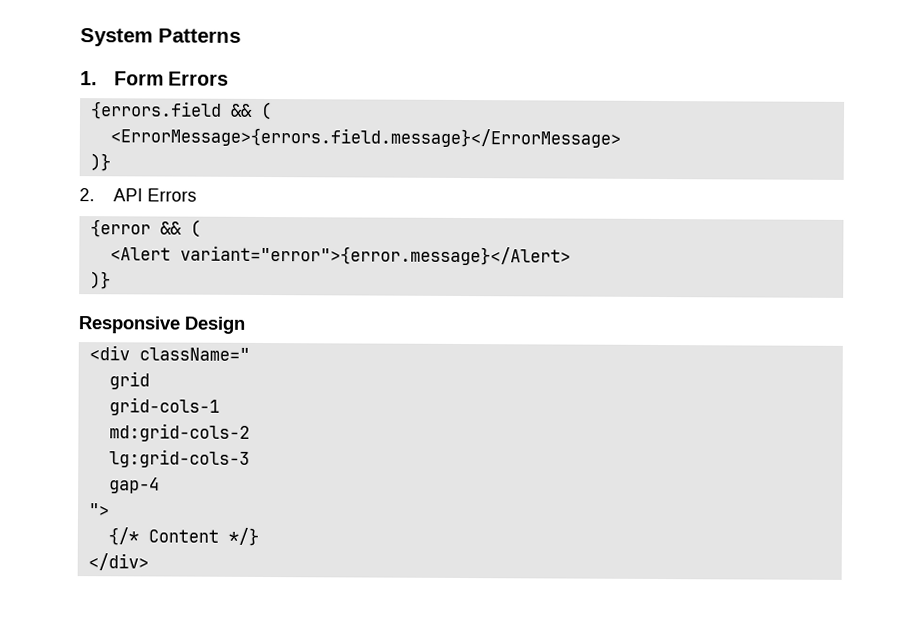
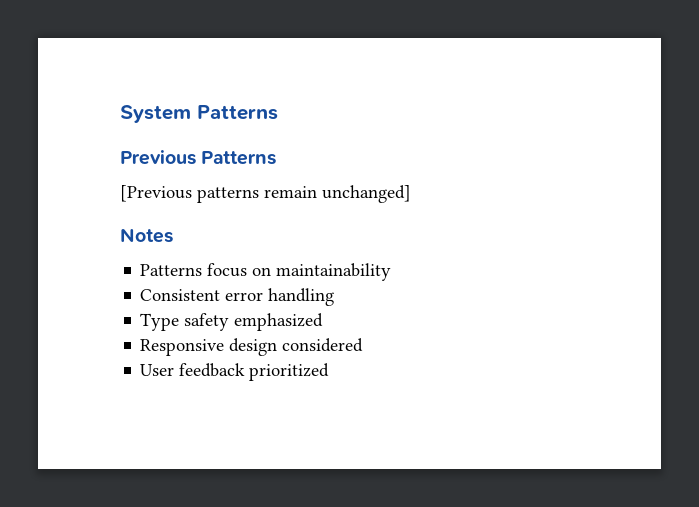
- 1. Form Errors
- {errors.field && (
- <ErrorMessage>{errors.field.message}</ErrorMessage>
- )}
- 2. API Errors
- {error && (
- <Alert variant="error">{error.message}</Alert>
- )}
- Responsive Design
- <div className="
- grid
- grid-cols-1
- md:grid-cols-2
- lg:grid-cols-3
- gap-4
- ">
- {/* Content */}
- </div>
+ Previous Patterns
+ [Previous patterns remain unchanged]
+ Notes
+ Patterns focus on maintainability
+ Consistent error handling
+ Type safety emphasized
+ Responsive design considered
+ User feedback prioritized

